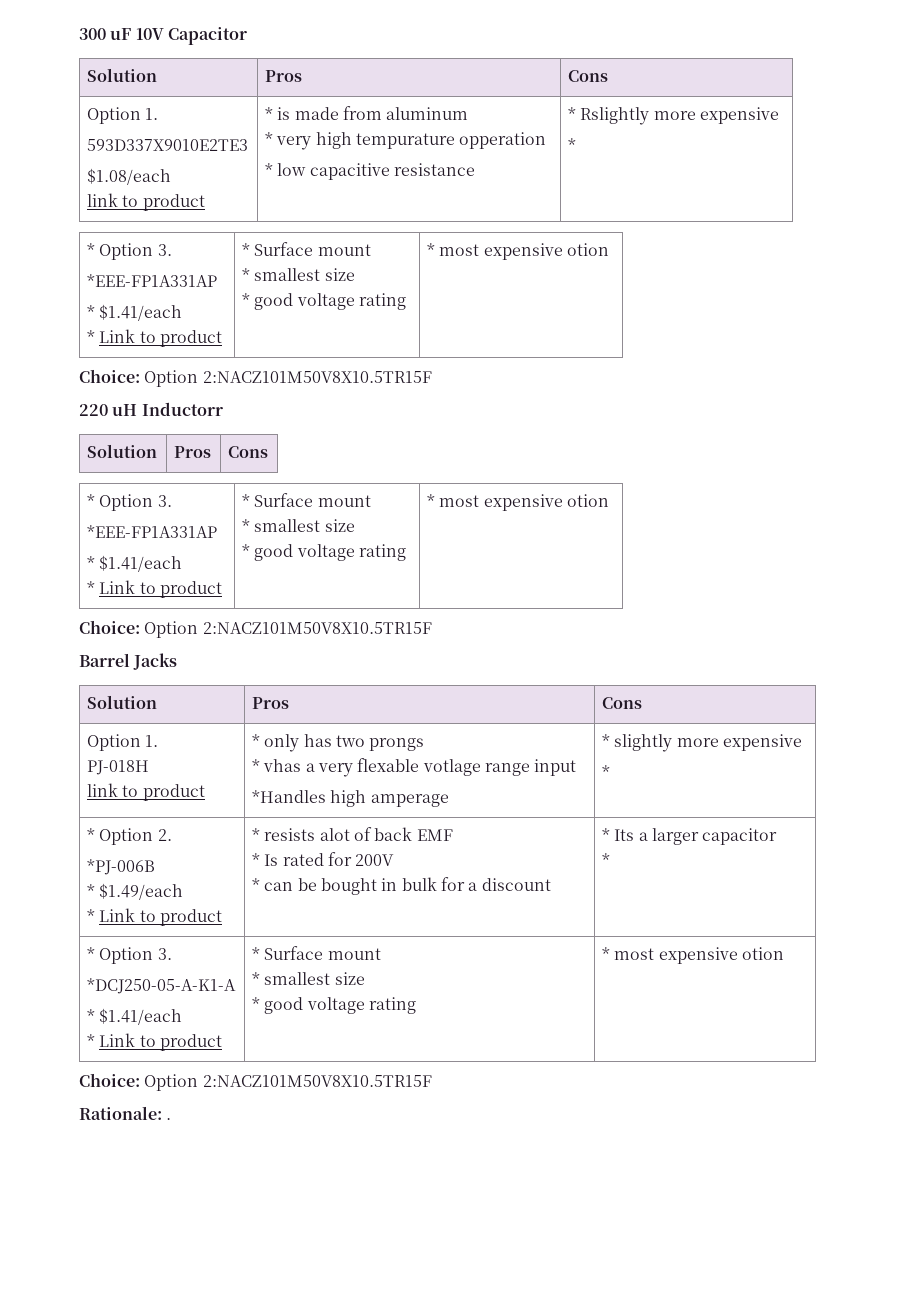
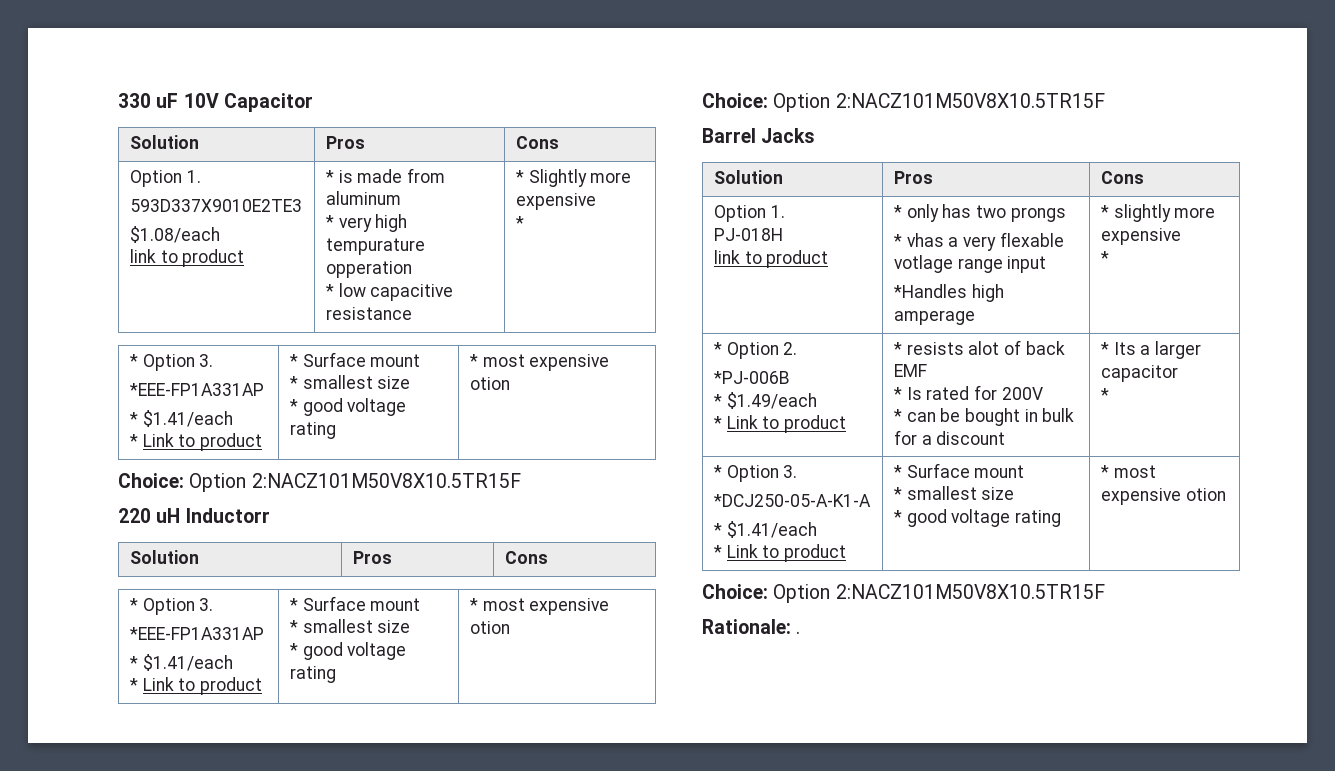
- 300 uF 10V Capacitor
+ 330 uF 10V Capacitor
  Solution | Pros | Cons
  Option 1.
  593D337X9010E2TE3
  $1.08/each
  link to product | * is made from aluminum
  * very high tempurature opperation
- * low capacitive resistance | * Rslightly more expensive
+ * low capacitive resistance | * Slightly more expensive

